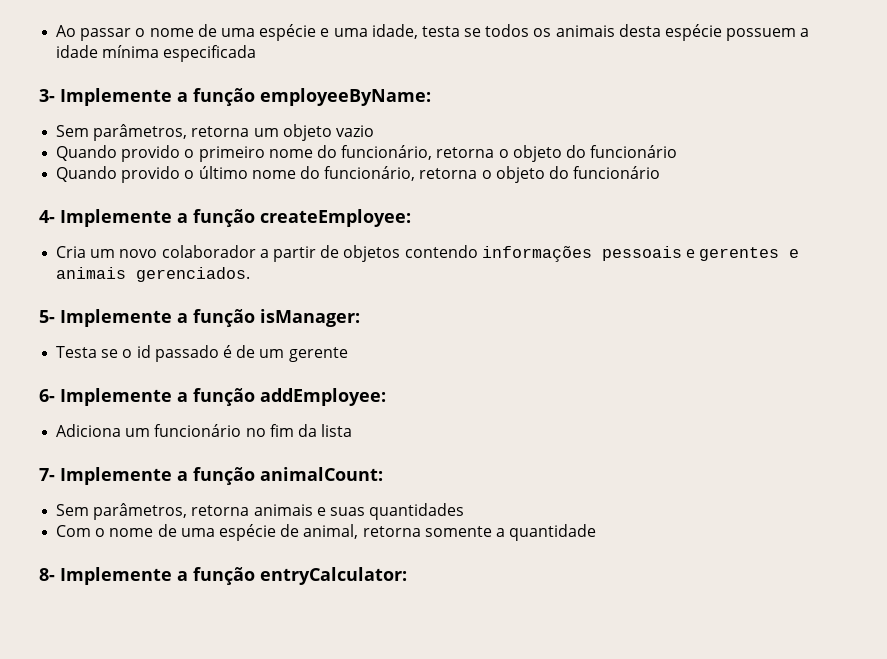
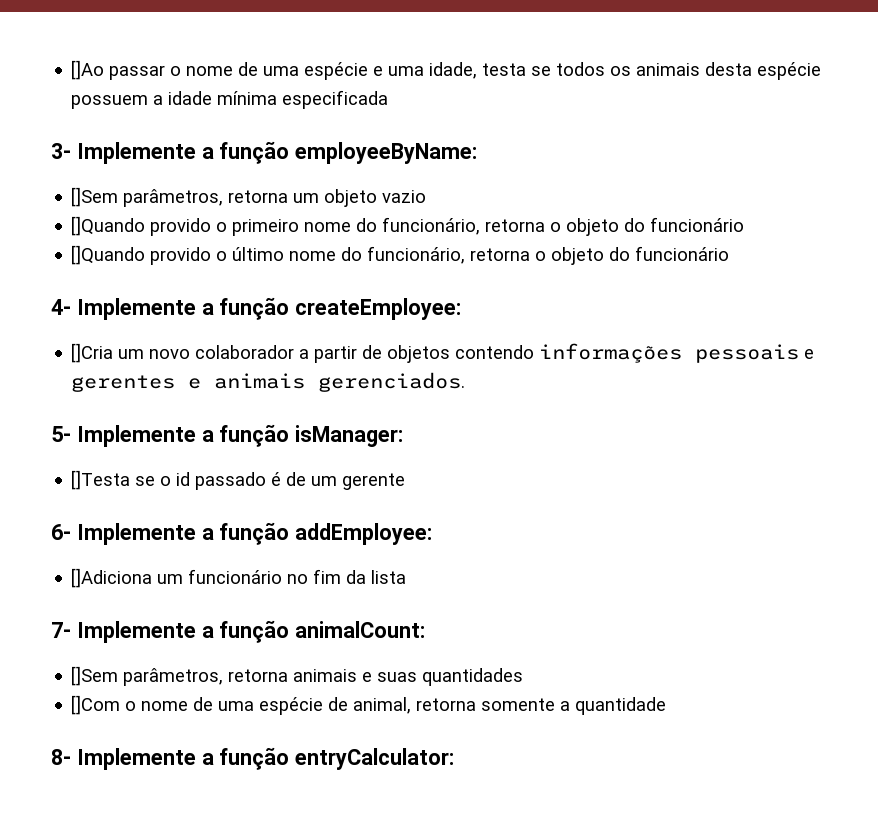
- Ao passar o nome de uma espécie e uma idade, testa se todos os animais desta espécie possuem a idade mínima especificada
+ []Ao passar o nome de uma espécie e uma idade, testa se todos os animais desta espécie possuem a idade mínima especificada
- Sem parâmetros, retorna um objeto vazio
+ []Sem parâmetros, retorna um objeto vazio
- Quando provido o primeiro nome do funcionário, retorna o objeto do funcionário
+ []Quando provido o primeiro nome do funcionário, retorna o objeto do funcionário
- Quando provido o último nome do funcionário, retorna o objeto do funcionário
+ []Quando provido o último nome do funcionário, retorna o objeto do funcionário
- Cria um novo colaborador a partir de objetos contendo informações pessoais e gerentes e animais gerenciados.
+ []Cria um novo colaborador a partir de objetos contendo informações pessoais e gerentes e animais gerenciados.
- Testa se o id passado é de um gerente
+ []Testa se o id passado é de um gerente
- Adiciona um funcionário no fim da lista
+ []Adiciona um funcionário no fim da lista
- Sem parâmetros, retorna animais e suas quantidades
+ []Sem parâmetros, retorna animais e suas quantidades
- Com o nome de uma espécie de animal, retorna somente a quantidade
+ []Com o nome de uma espécie de animal, retorna somente a quantidade

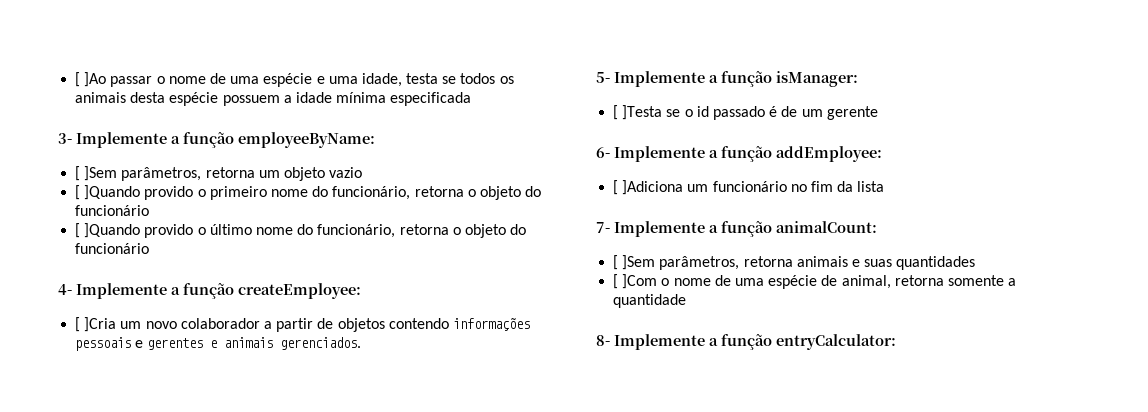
- []Ao passar o nome de uma espécie e uma idade, testa se todos os animais desta espécie possuem a idade mínima especificada
+ [ ]Ao passar o nome de uma espécie e uma idade, testa se todos os animais desta espécie possuem a idade mínima especificada
- []Sem parâmetros, retorna um objeto vazio
+ [ ]Sem parâmetros, retorna um objeto vazio
- []Quando provido o primeiro nome do funcionário, retorna o objeto do funcionário
+ [ ]Quando provido o primeiro nome do funcionário, retorna o objeto do funcionário
- []Quando provido o último nome do funcionário, retorna o objeto do funcionário
+ [ ]Quando provido o último nome do funcionário, retorna o objeto do funcionário
- []Cria um novo colaborador a partir de objetos contendo informações pessoais e gerentes e animais gerenciados.
+ [ ]Cria um novo colaborador a partir de objetos contendo informações pessoais e gerentes e animais gerenciados.
- []Testa se o id passado é de um gerente
+ [ ]Testa se o id passado é de um gerente
- []Adiciona um funcionário no fim da lista
+ [ ]Adiciona um funcionário no fim da lista
- []Sem parâmetros, retorna animais e suas quantidades
+ [ ]Sem parâmetros, retorna animais e suas quantidades
- []Com o nome de uma espécie de animal, retorna somente a quantidade
+ [ ]Com o nome de uma espécie de animal, retorna somente a quantidade

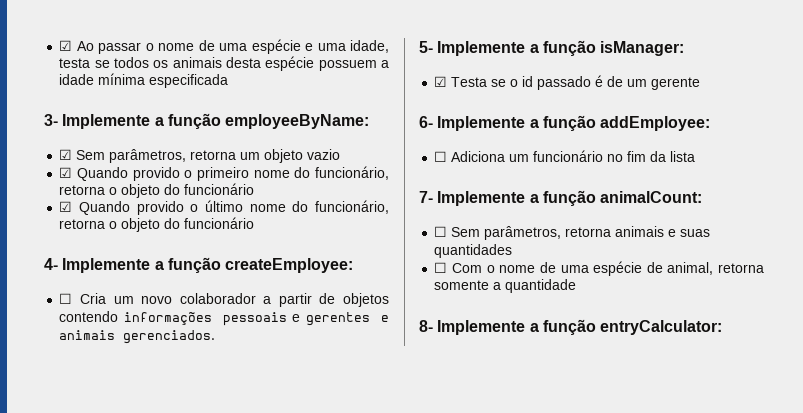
- [ ]Ao passar o nome de uma espécie e uma idade, testa se todos os animais desta espécie possuem a idade mínima especificada
+ ☑ Ao passar o nome de uma espécie e uma idade, testa se todos os animais desta espécie possuem a idade mínima especificada
- [ ]Sem parâmetros, retorna um objeto vazio
+ ☑ Sem parâmetros, retorna um objeto vazio
- [ ]Quando provido o primeiro nome do funcionário, retorna o objeto do funcionário
+ ☑ Quando provido o primeiro nome do funcionário, retorna o objeto do funcionário
- [ ]Quando provido o último nome do funcionário, retorna o objeto do funcionário
+ ☑ Quando provido o último nome do funcionário, retorna o objeto do funcionário
- [ ]Cria um novo colaborador a partir de objetos contendo informações pessoais e gerentes e animais gerenciados.
+ ☐ Cria um novo colaborador a partir de objetos contendo informações pessoais e gerentes e animais gerenciados.
- [ ]Testa se o id passado é de um gerente
+ ☑ Testa se o id passado é de um gerente
- [ ]Adiciona um funcionário no fim da lista
+ ☐ Adiciona um funcionário no fim da lista
- [ ]Sem parâmetros, retorna animais e suas quantidades
+ ☐ Sem parâmetros, retorna animais e suas quantidades
- [ ]Com o nome de uma espécie de animal, retorna somente a quantidade
+ ☐ Com o nome de uma espécie de animal, retorna somente a quantidade

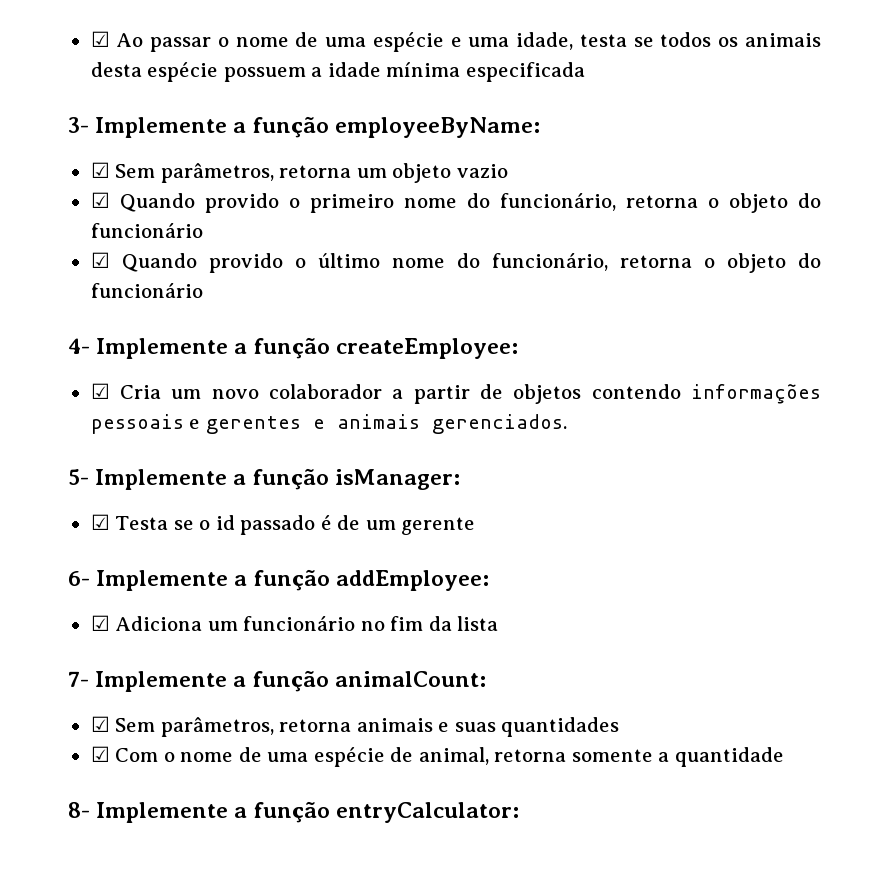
- ☐ Cria um novo colaborador a partir de objetos contendo informações pessoais e gerentes e animais gerenciados.
+ ☑ Cria um novo colaborador a partir de objetos contendo informações pessoais e gerentes e animais gerenciados.
- ☐ Adiciona um funcionário no fim da lista
+ ☑ Adiciona um funcionário no fim da lista
- ☐ Sem parâmetros, retorna animais e suas quantidades
+ ☑ Sem parâmetros, retorna animais e suas quantidades
- ☐ Com o nome de uma espécie de animal, retorna somente a quantidade
+ ☑ Com o nome de uma espécie de animal, retorna somente a quantidade

